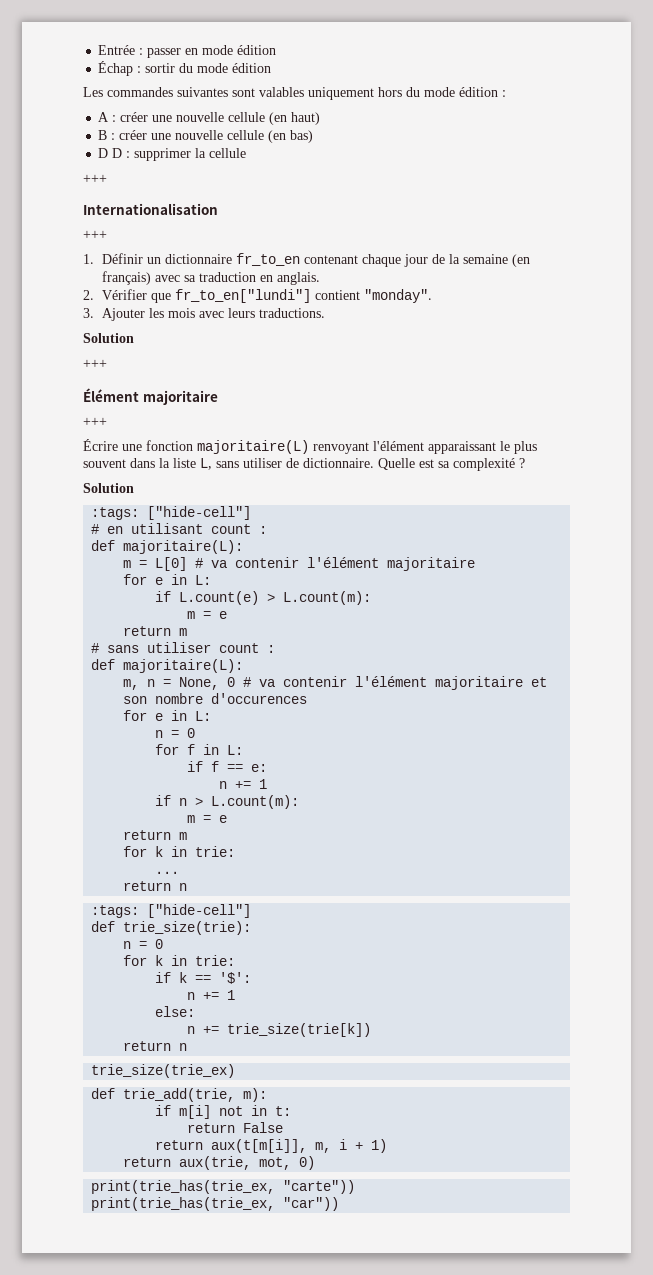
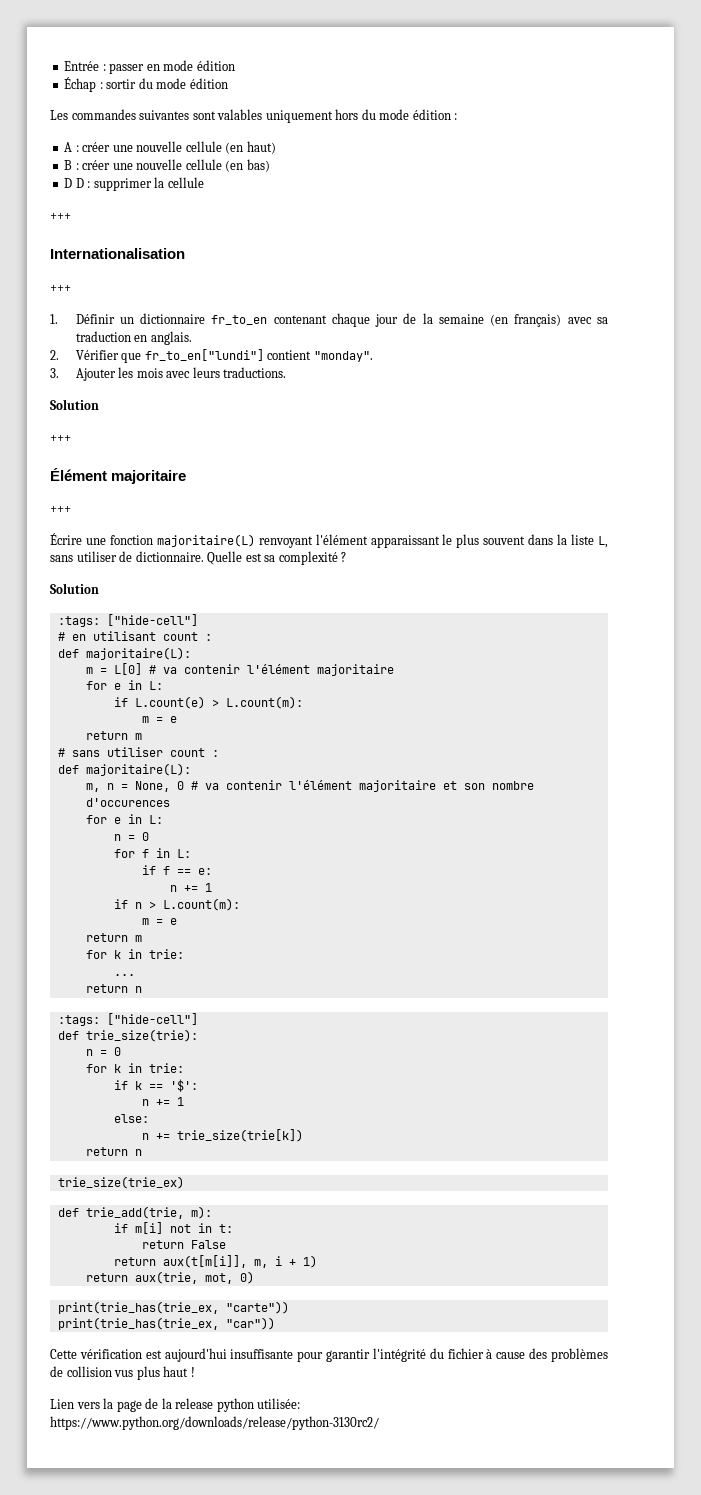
+ Cette vérification est aujourd'hui insuffisante pour garantir l'intégrité du fichier à cause des problèmes de collision vus plus haut !
+ Lien vers la page de la release python utilisée: https://www.python.org/downloads/release/python-3130rc2/

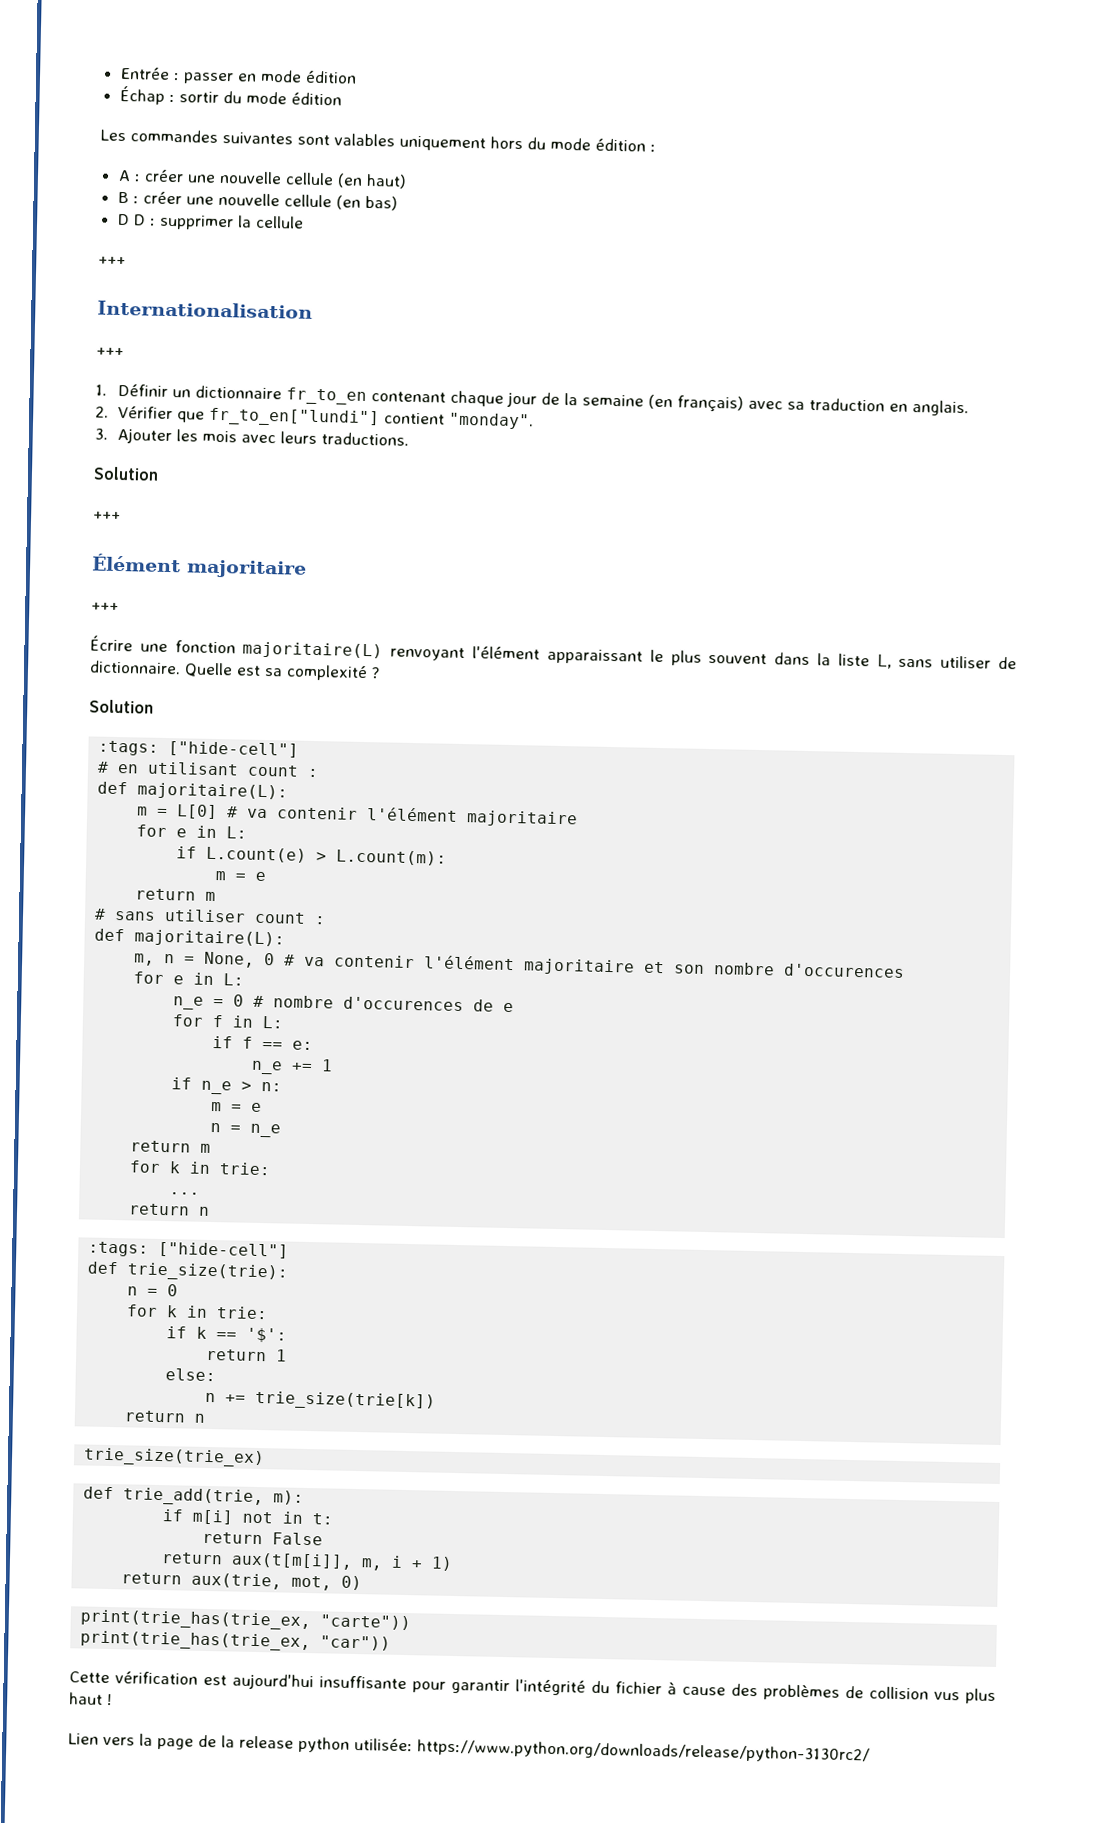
  m, n = None, 0 # va contenir l'élément majoritaire et son nombre d'occurences
  for e in L:
- n = 0
+ n_e = 0 # nombre d'occurences de e
  if f == e:
- n += 1
+ n_e += 1
- if n > L.count(m):
+ if n_e > n:
  m = e
+ n = n_e
  if k == '$':
- n += 1
+ return 1

